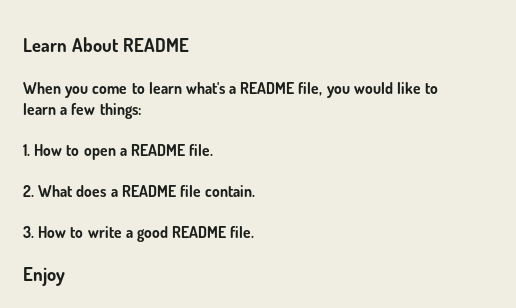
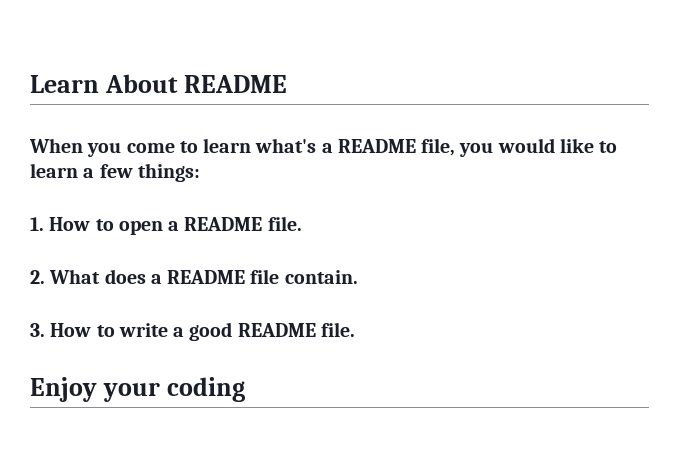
- Enjoy
+ Enjoy your coding

